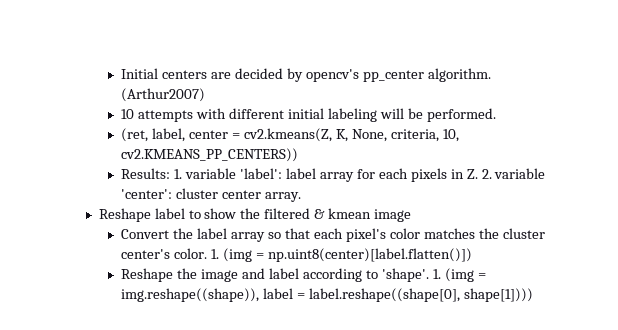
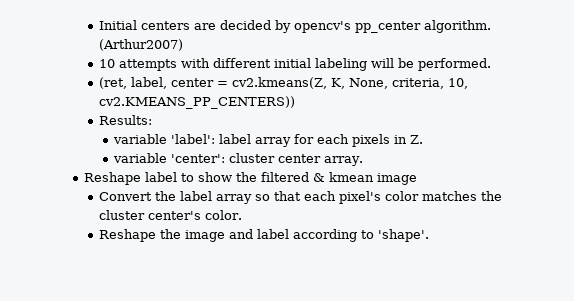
- Results: 1. variable 'label': label array for each pixels in Z. 2. variable 'center': cluster center array.
+ Results:
+ variable 'label': label array for each pixels in Z.
+ variable 'center': cluster center array.
- 1. (img = np.uint8(center)[label.flatten()])
- 1. (img = img.reshape((shape)), label = label.reshape((shape[0], shape[1])))

